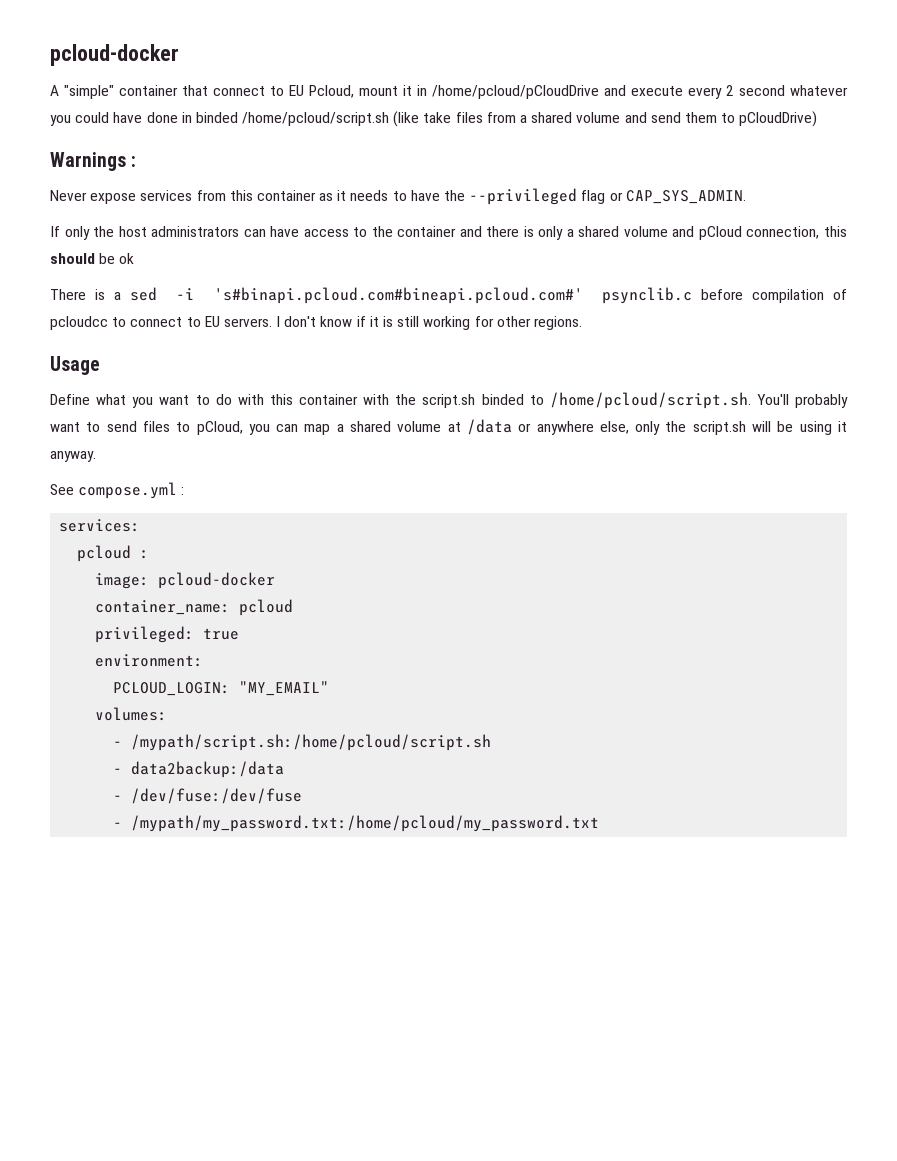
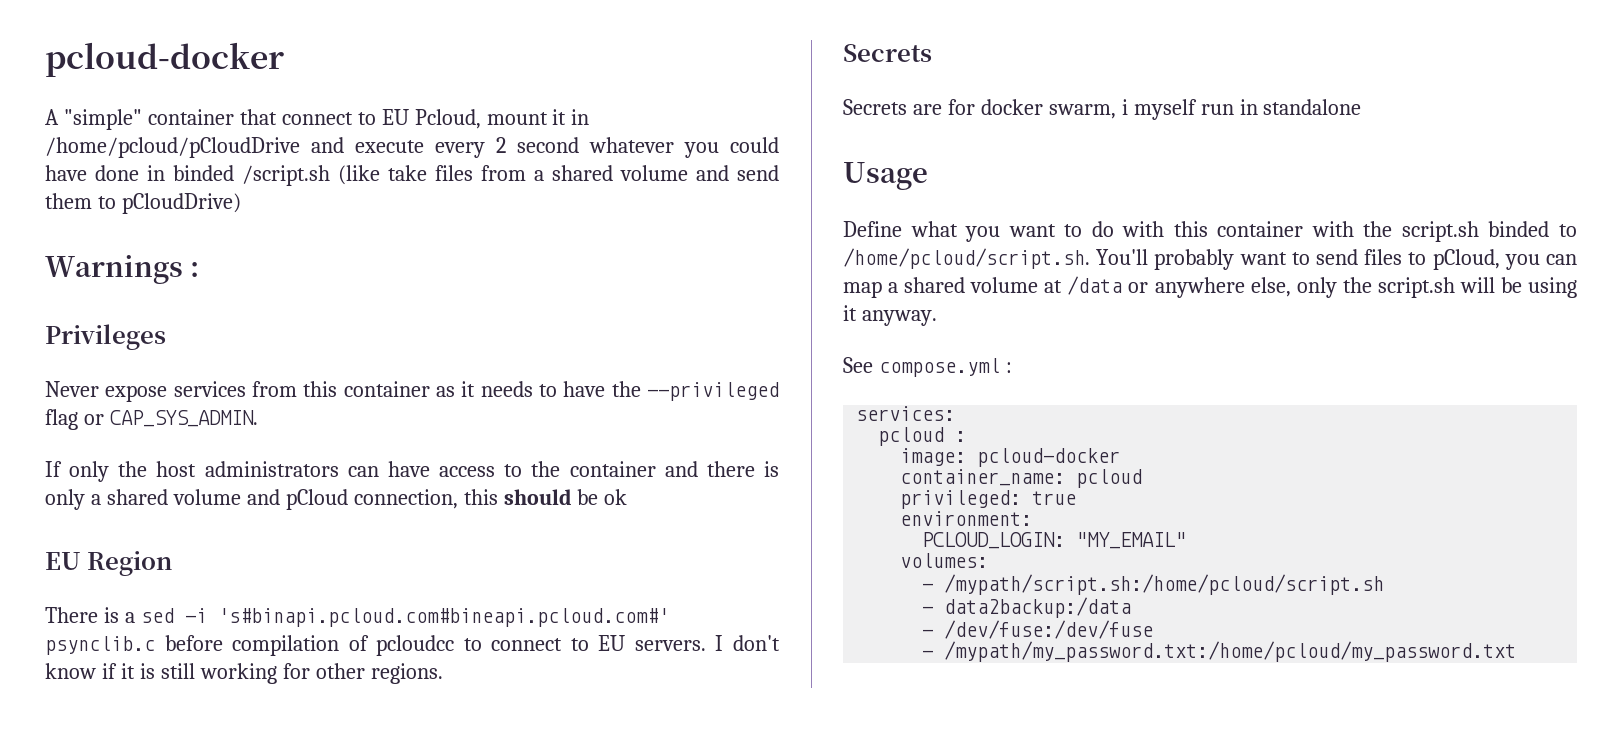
- A "simple" container that connect to EU Pcloud, mount it in /home/pcloud/pCloudDrive and execute every 2 second whatever you could have done in binded /home/pcloud/script.sh (like take files from a shared volume and send them to pCloudDrive)
+ A "simple" container that connect to EU Pcloud, mount it in /home/pcloud/pCloudDrive and execute every 2 second whatever you could have done in binded /script.sh (like take files from a shared volume and send them to pCloudDrive)
+ Privileges
+ EU Region
  I don't know if it is still working for other regions.
+ Secrets
+ Secrets are for docker swarm, i myself run in standalone

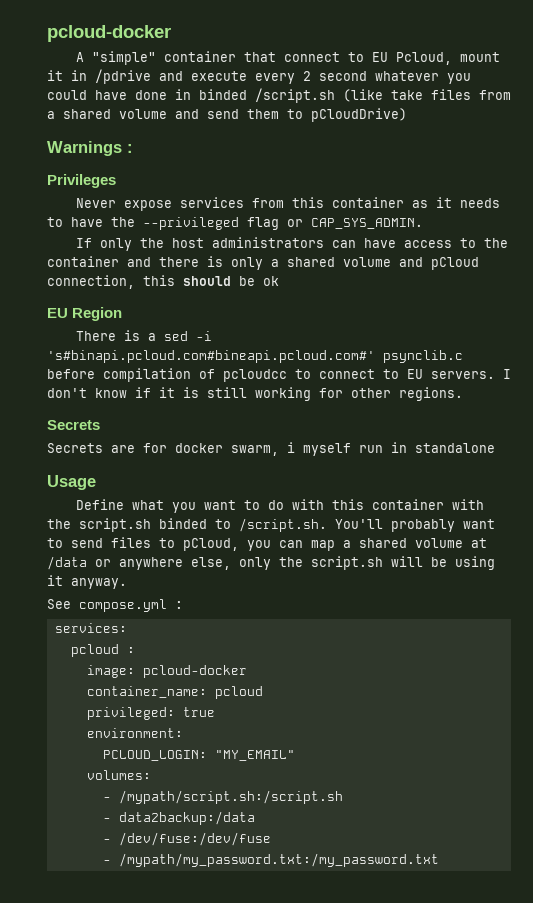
- A "simple" container that connect to EU Pcloud, mount it in /home/pcloud/pCloudDrive and execute every 2 second whatever you could have done in binded /script.sh (like take files from a shared volume and send them to pCloudDrive)
+ A "simple" container that connect to EU Pcloud, mount it in /pdrive and execute every 2 second whatever you could have done in binded /script.sh (like take files from a shared volume and send them to pCloudDrive)
- Define what you want to do with this container with the script.sh binded to /home/pcloud/script.sh. You'll probably want to send files to pCloud, you can map a shared volume at /data or anywhere else, only the script.sh will be using it anyway.
+ Define what you want to do with this container with the script.sh binded to /script.sh. You'll probably want to send files to pCloud, you can map a shared volume at /data or anywhere else, only the script.sh will be using it anyway.
- - /mypath/script.sh:/home/pcloud/script.sh
+ - /mypath/script.sh:/script.sh
- - /mypath/my_password.txt:/home/pcloud/my_password.txt
+ - /mypath/my_password.txt:/my_password.txt

